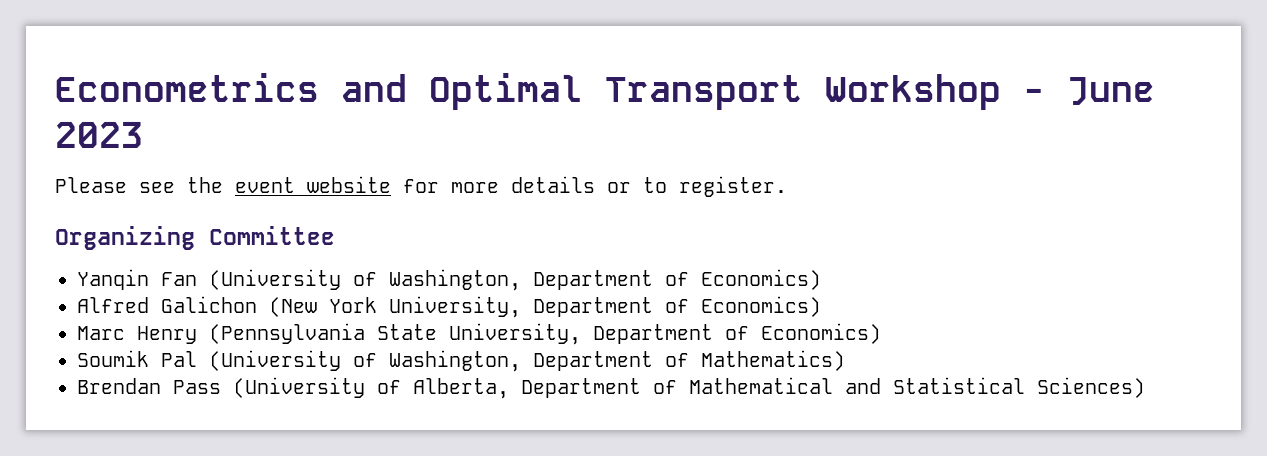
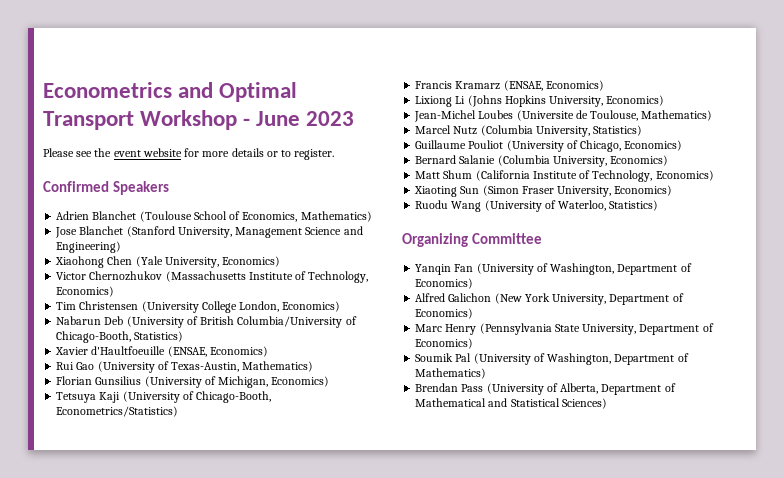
+ Confirmed Speakers
+ Adrien Blanchet (Toulouse School of Economics, Mathematics)
+ Jose Blanchet (Stanford University, Management Science and Engineering)
+ Xiaohong Chen (Yale University, Economics)
+ Victor Chernozhukov (Massachusetts Institute of Technology, Economics)
+ Tim Christensen (University College London, Economics)
+ Nabarun Deb (University of British Columbia/University of Chicago-Booth, Statistics)
+ Xavier d'Haultfoeuille (ENSAE, Economics)
+ Rui Gao (University of Texas-Austin, Mathematics)
+ Florian Gunsilius (University of Michigan, Economics)
+ Tetsuya Kaji (University of Chicago-Booth, Econometrics/Statistics)
+ Francis Kramarz (ENSAE, Economics)
+ Lixiong Li (Johns Hopkins University, Economics)
+ Jean-Michel Loubes (Universite de Toulouse, Mathematics)
+ Marcel Nutz (Columbia University, Statistics)
+ Guillaume Pouliot (University of Chicago, Economics)
+ Bernard Salanie (Columbia University, Economics)
+ Matt Shum (California Institute of Technology, Economics)
+ Xiaoting Sun (Simon Fraser University, Economics)
+ Ruodu Wang (University of Waterloo, Statistics)

